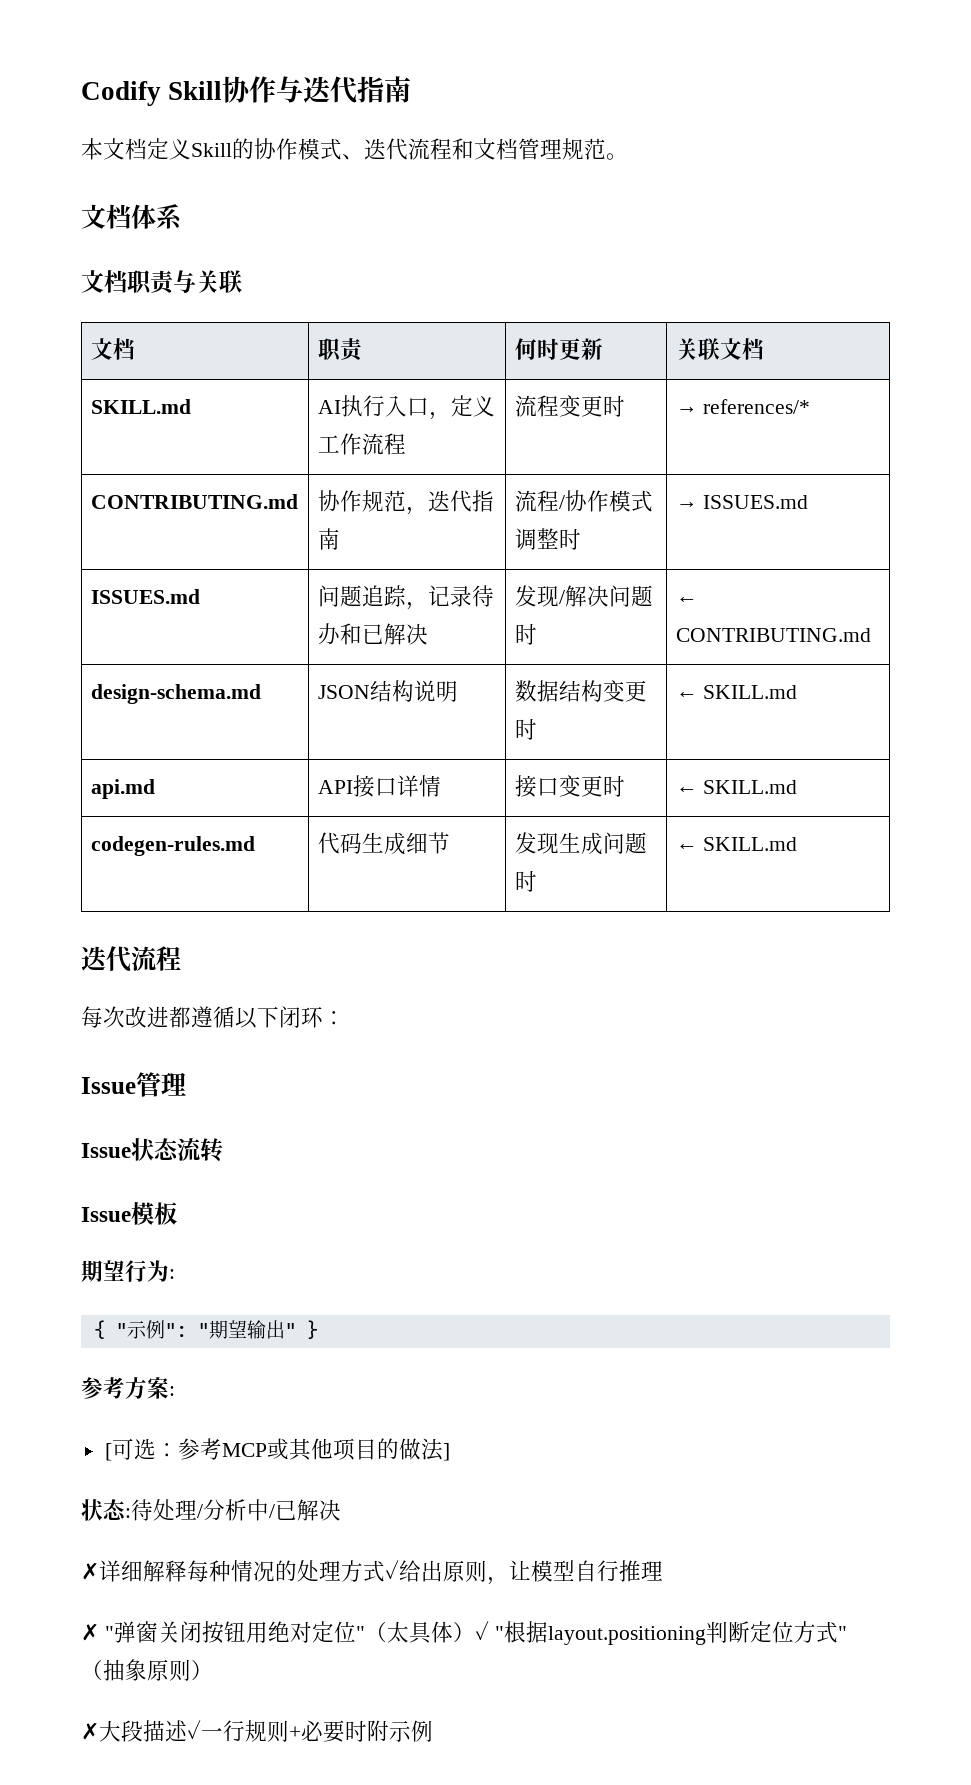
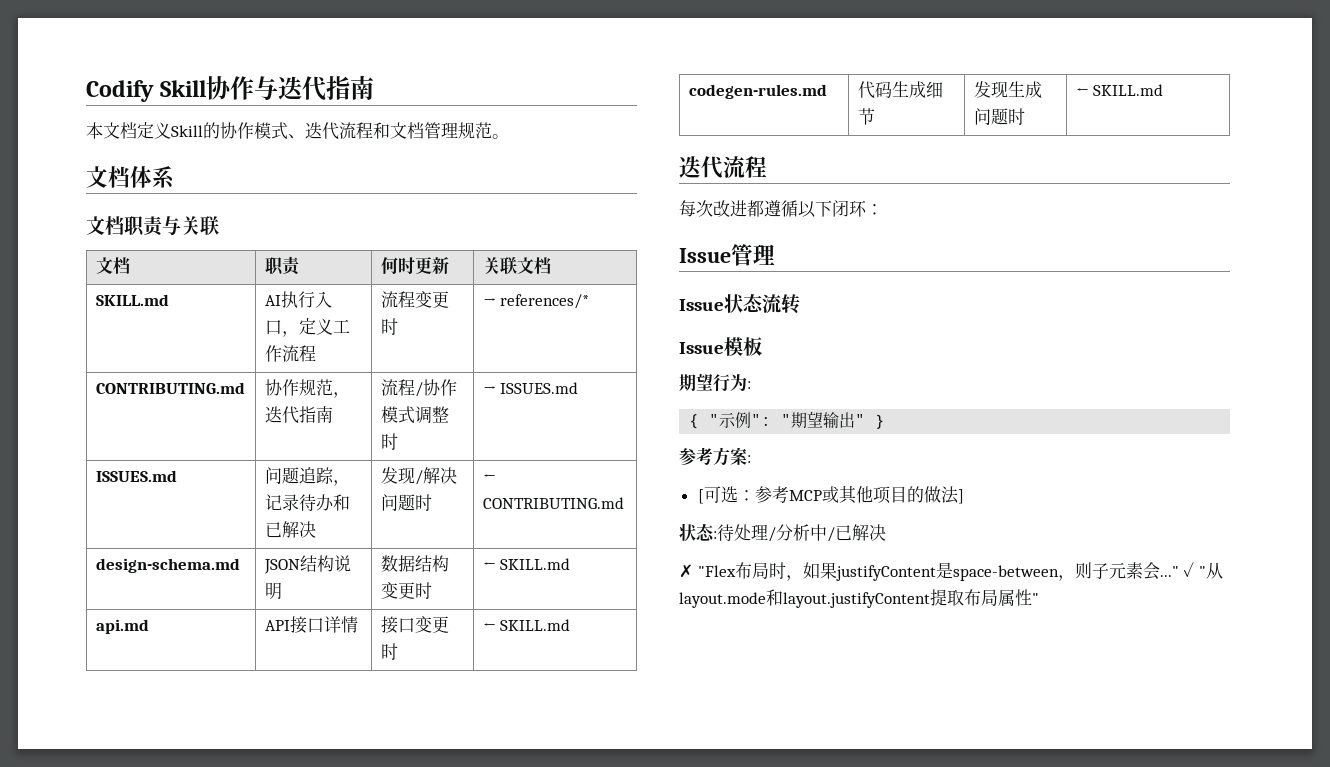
- ✗详细解释每种情况的处理方式✓给出原则，让模型自行推理
- ✗ "弹窗关闭按钮用绝对定位"（太具体）✓ "根据layout.positioning判断定位方式"（抽象原则）
- ✗大段描述✓一行规则+必要时附示例
+ ✗ "Flex布局时，如果justifyContent是space-between，则子元素会..." ✓ "从layout.mode和layout.justifyContent提取布局属性"

